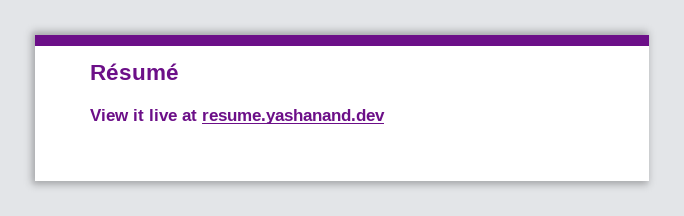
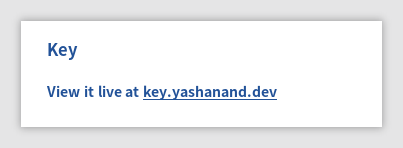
- Résumé
+ Key
- View it live at resume.yashanand.dev
+ View it live at key.yashanand.dev

